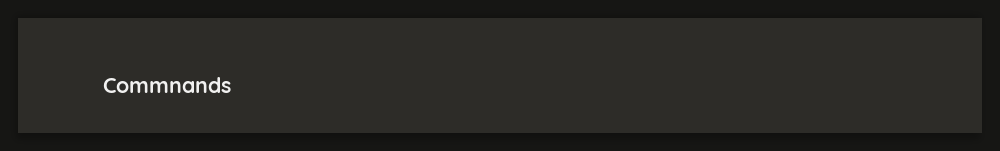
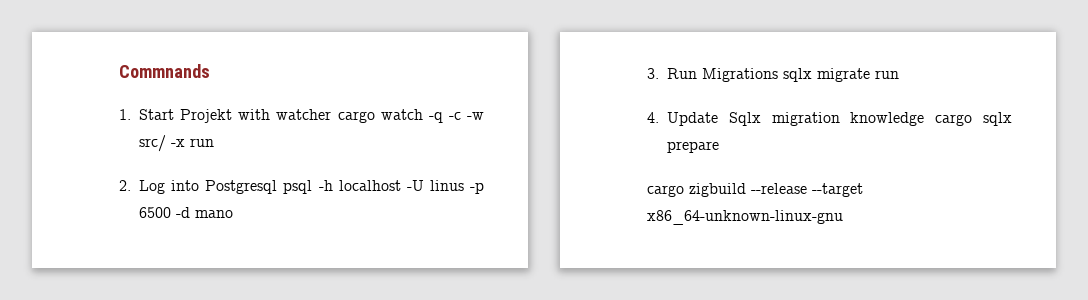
+ 1. Start Projekt with watcher cargo watch -q -c -w src/ -x run
+ 2. Log into Postgresql psql -h localhost -U linus -p 6500 -d mano
+ 3. Run Migrations sqlx migrate run
+ 4. Update Sqlx migration knowledge cargo sqlx prepare
+ cargo zigbuild --release --target x86_64-unknown-linux-gnu

